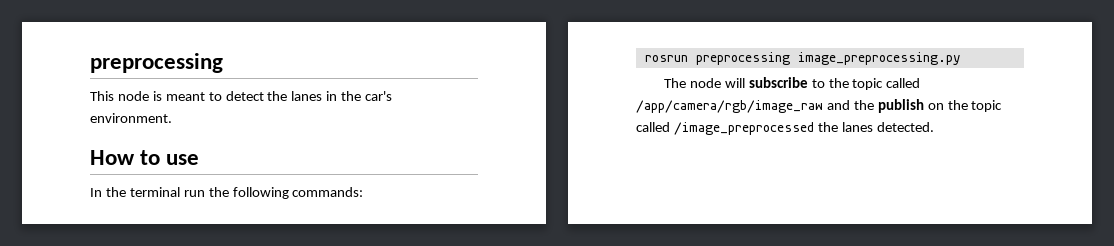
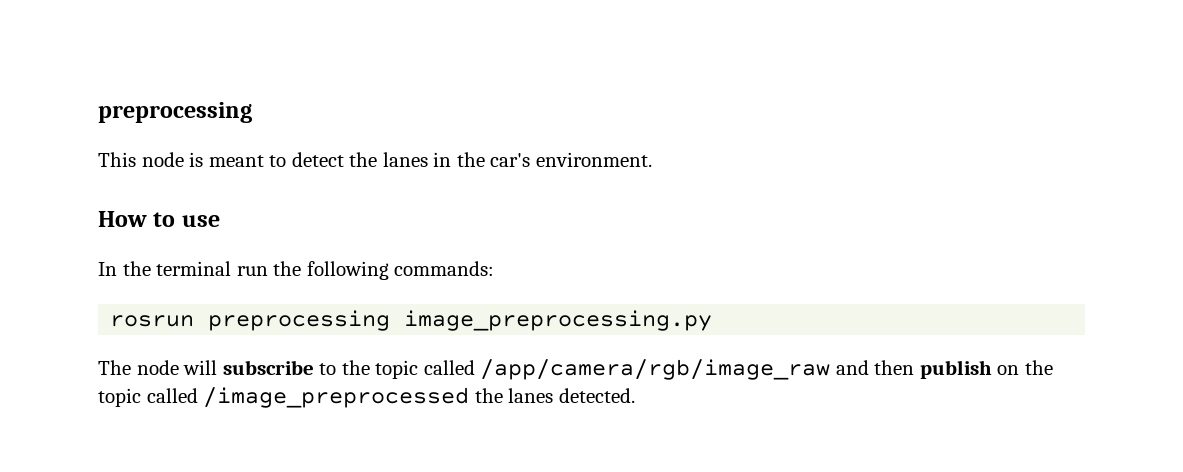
- The node will subscribe to the topic called /app/camera/rgb/image_raw and the publish on the topic called /image_preprocessed the lanes detected.
+ The node will subscribe to the topic called /app/camera/rgb/image_raw and then publish on the topic called /image_preprocessed the lanes detected.

